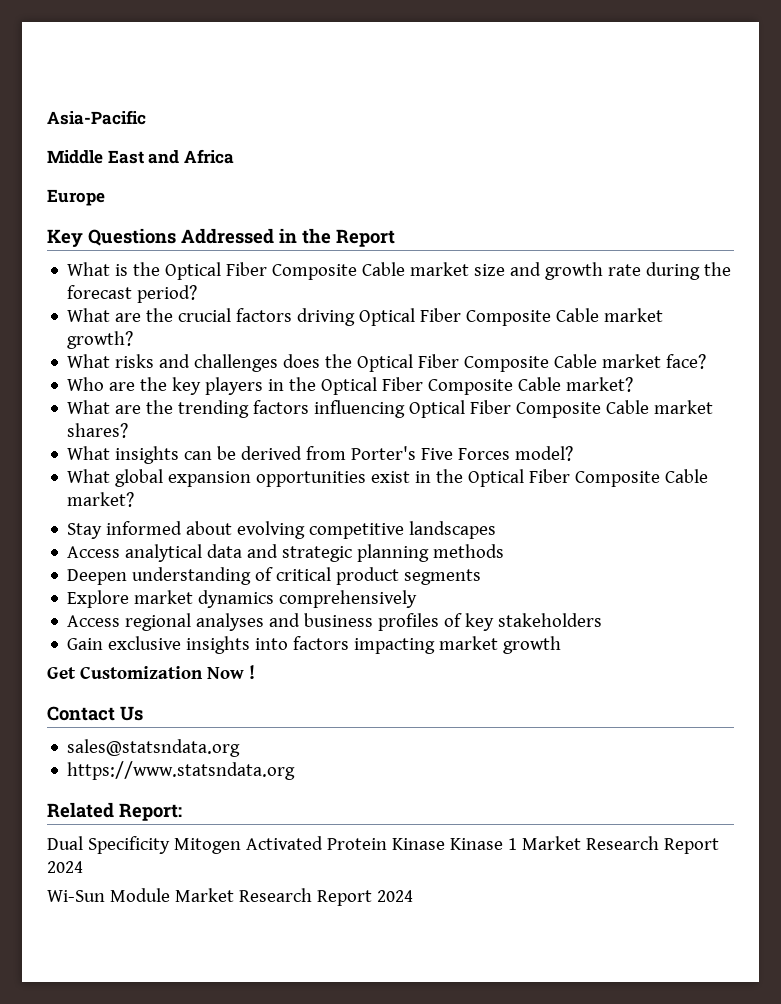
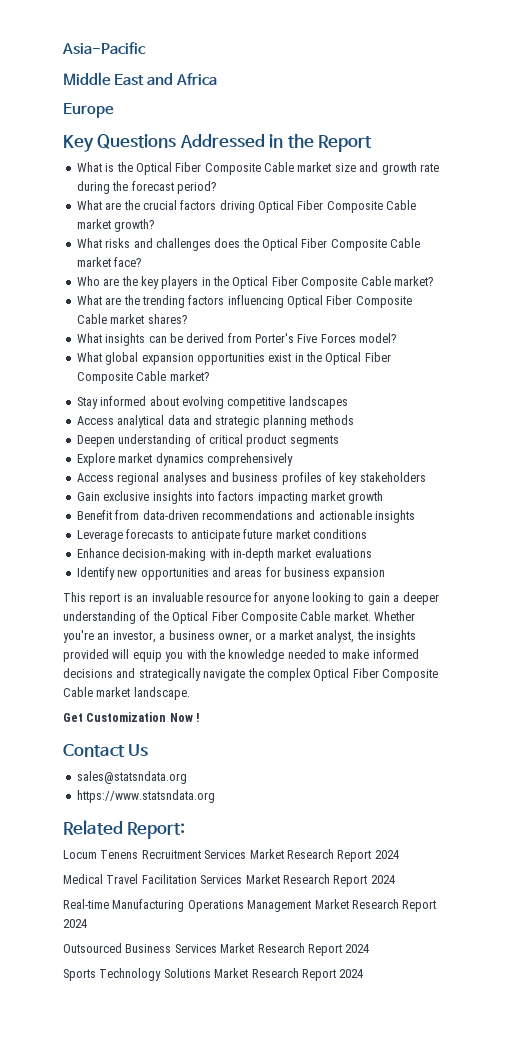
+ Benefit from data-driven recommendations and actionable insights
+ Leverage forecasts to anticipate future market conditions
+ Enhance decision-making with in-depth market evaluations
+ Identify new opportunities and areas for business expansion
+ This report is an invaluable resource for anyone looking to gain a deeper understanding of the Optical Fiber Composite Cable market. Whether you're an investor, a business owner, or a market analyst, the insights provided will equip you with the knowledge needed to make informed decisions and strategically navigate the complex Optical Fiber Composite Cable market landscape.
- Dual Specificity Mitogen Activated Protein Kinase Kinase 1 Market Research Report 2024
- Wi-Sun Module Market Research Report 2024
+ Locum Tenens Recruitment Services Market Research Report 2024
+ Medical Travel Facilitation Services Market Research Report 2024
+ Real-time Manufacturing Operations Management Market Research Report 2024
+ Outsourced Business Services Market Research Report 2024
+ Sports Technology Solutions Market Research Report 2024

